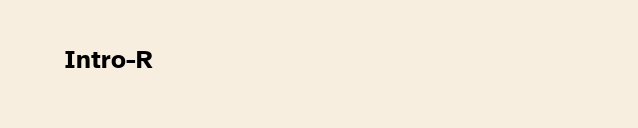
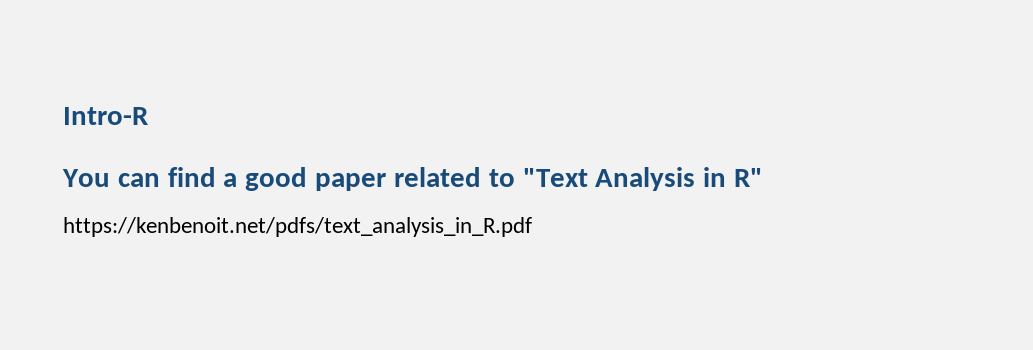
+ You can find a good paper related to "Text Analysis in R"
+ https://kenbenoit.net/pdfs/text_analysis_in_R.pdf

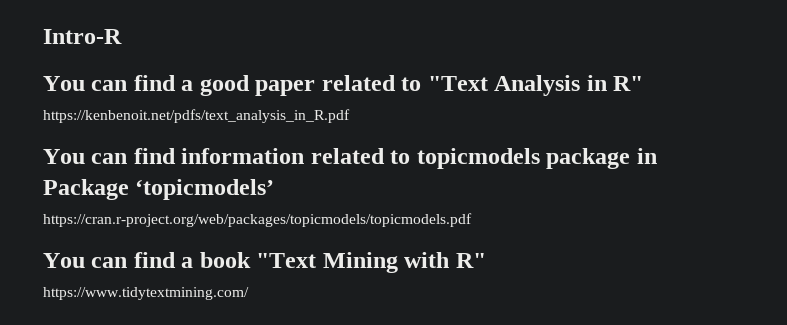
+ You can find information related to topicmodels package in Package ‘topicmodels’
+ https://cran.r-project.org/web/packages/topicmodels/topicmodels.pdf
+ You can find a book "Text Mining with R"
+ https://www.tidytextmining.com/

